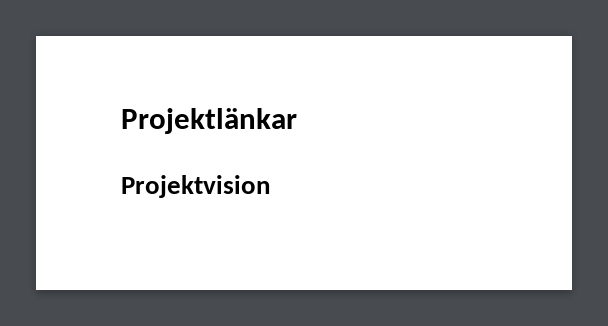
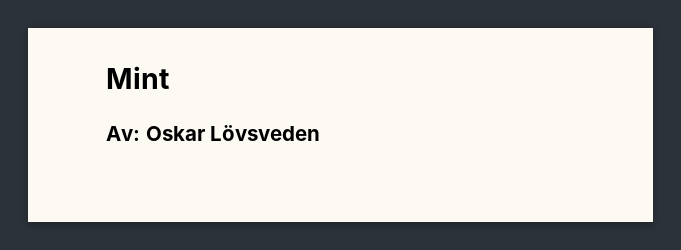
- Projektlänkar
- Projektvision
+ Mint
+ Av: Oskar Lövsveden

